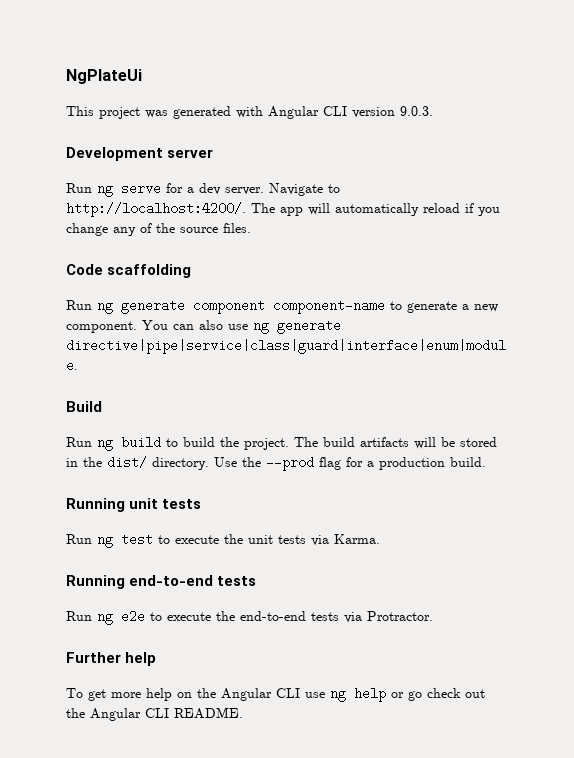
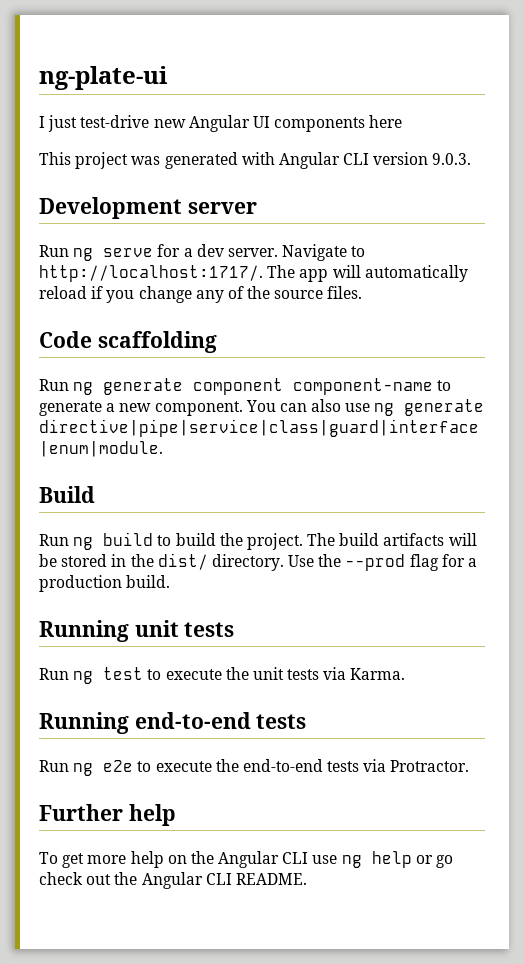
- NgPlateUi
+ ng-plate-ui
+ I just test-drive new Angular UI components here
- Navigate to http://localhost:4200/.
+ Navigate to http://localhost:1717/.

